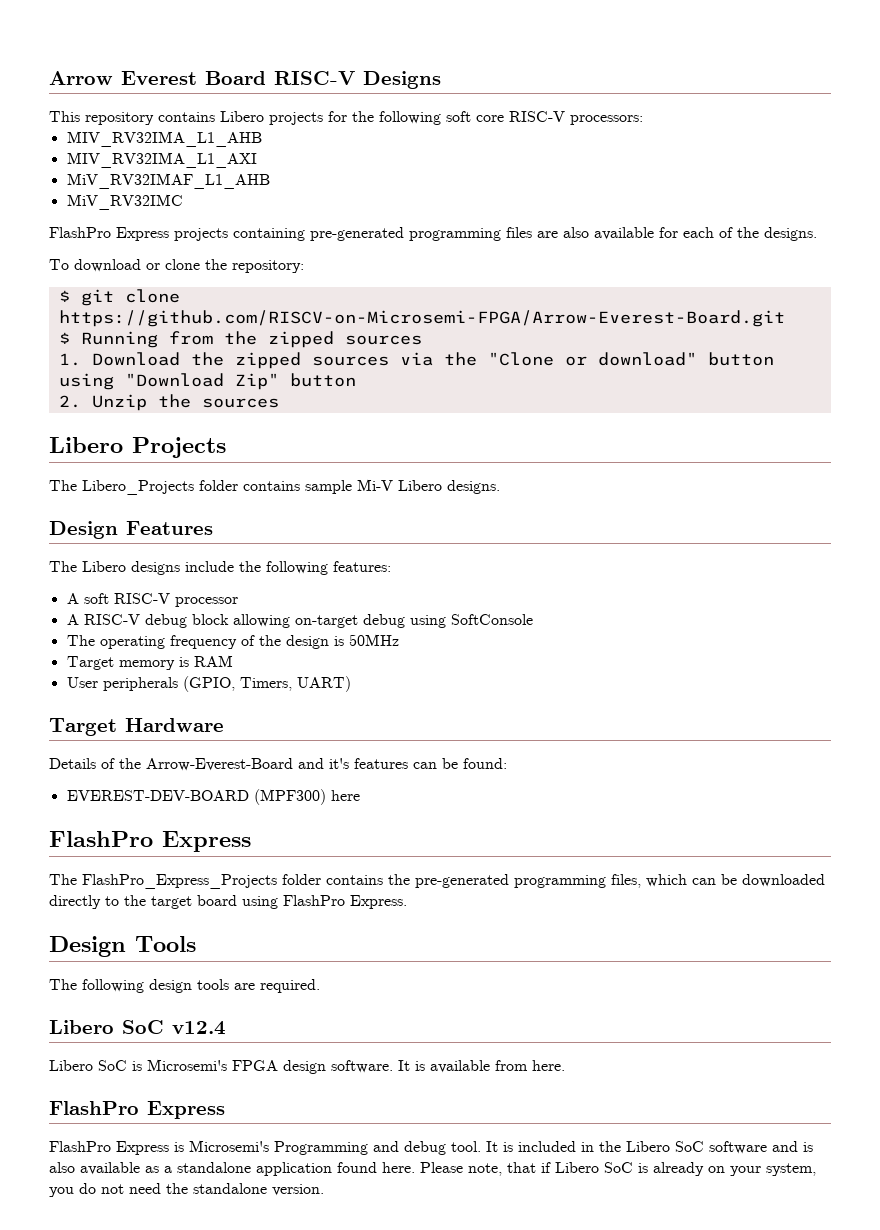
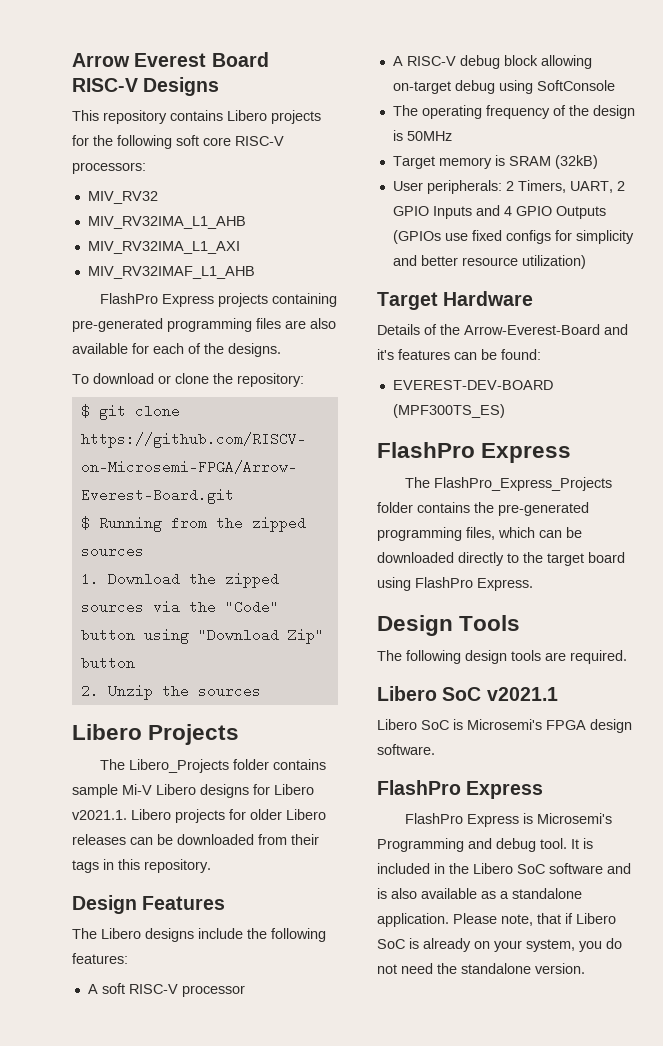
+ MIV_RV32
- MiV_RV32IMAF_L1_AHB
- MiV_RV32IMC
+ MIV_RV32IMAF_L1_AHB
- 1. Download the zipped sources via the "Clone or download" button using "Download Zip" button
+ 1. Download the zipped sources via the "Code" button using "Download Zip" button
- The Libero_Projects folder contains sample Mi-V Libero designs.
+ The Libero_Projects folder contains sample Mi-V Libero designs for Libero v2021.1. Libero projects for older Libero releases can be downloaded from their tags in this repository.
- Target memory is RAM
+ Target memory is SRAM (32kB)
- User peripherals (GPIO, Timers, UART)
+ User peripherals: 2 Timers, UART, 2 GPIO Inputs and 4 GPIO Outputs (GPIOs use fixed configs for simplicity and better resource utilization)
- EVEREST-DEV-BOARD (MPF300) here
+ EVEREST-DEV-BOARD (MPF300TS_ES)
- Libero SoC v12.4
+ Libero SoC v2021.1
- It is available from here.
- It is included in the Libero SoC software and is also available as a standalone application found here.
+ It is included in the Libero SoC software and is also available as a standalone application.

